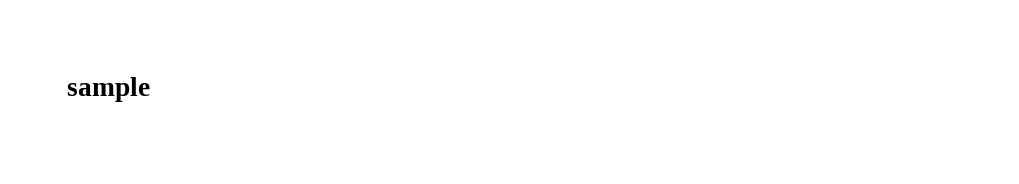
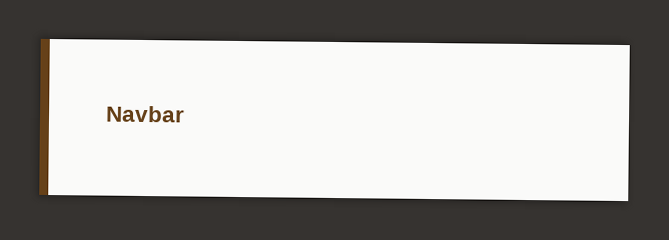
- sample
+ Navbar

